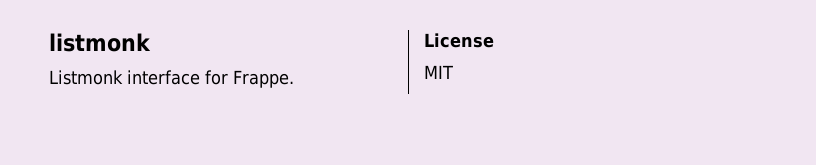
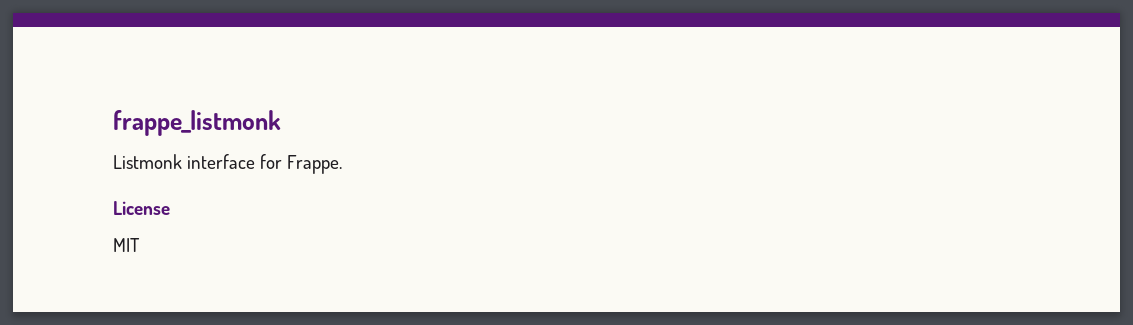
- listmonk
+ frappe_listmonk

